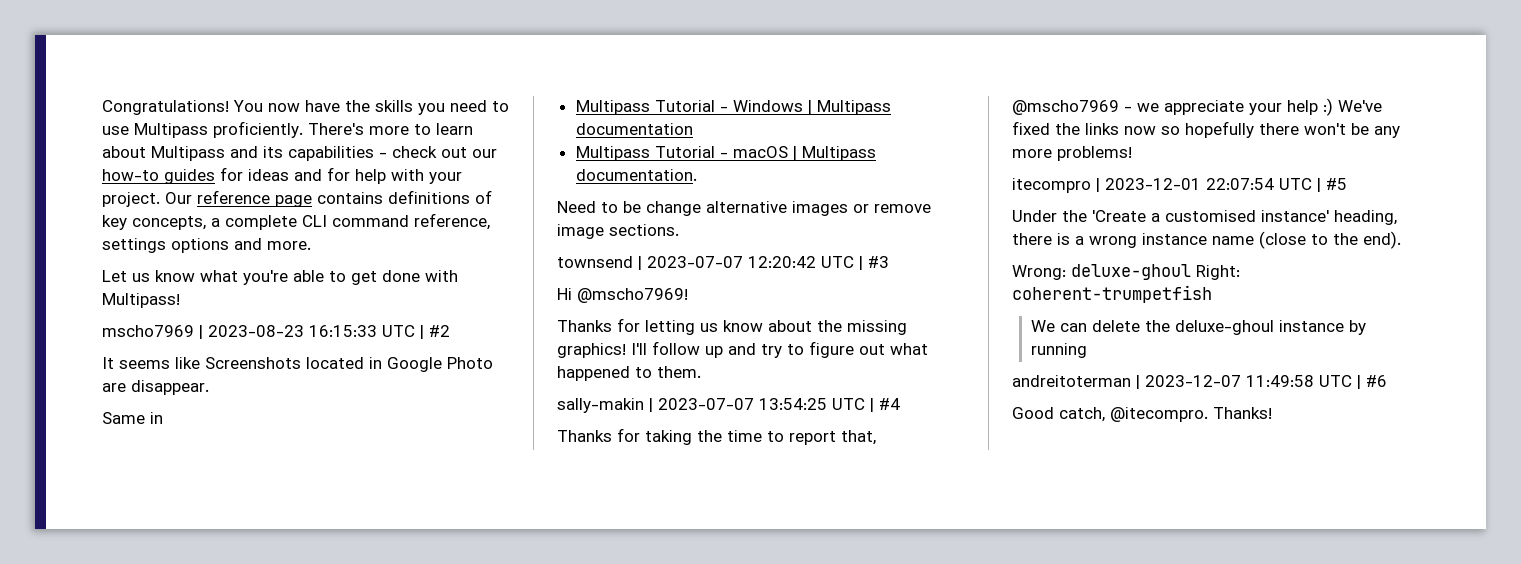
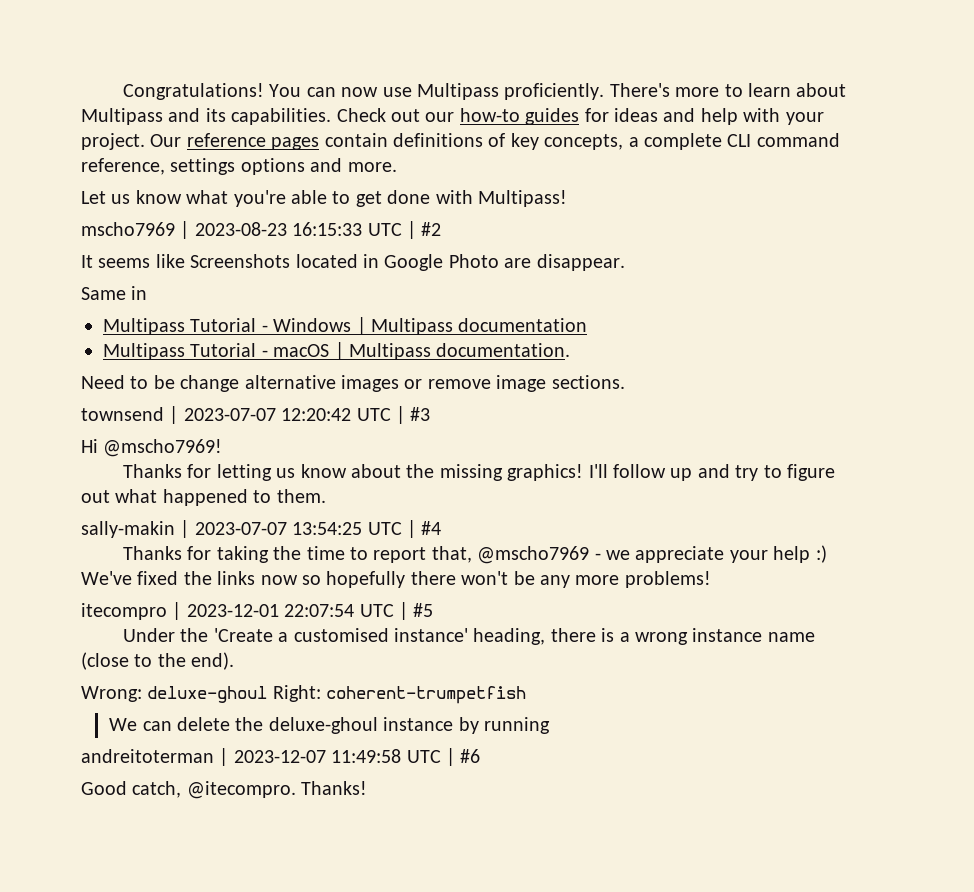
- You now have the skills you need to use Multipass proficiently.
+ You can now use Multipass proficiently.
- There's more to learn about Multipass and its capabilities - check out our how-to guides for ideas and for help with your project.
+ There's more to learn about Multipass and its capabilities. Check out our how-to guides for ideas and help with your project.
- Our reference page contains definitions of key concepts, a complete CLI command reference, settings options and more.
+ Our reference pages contain definitions of key concepts, a complete CLI command reference, settings options and more.

